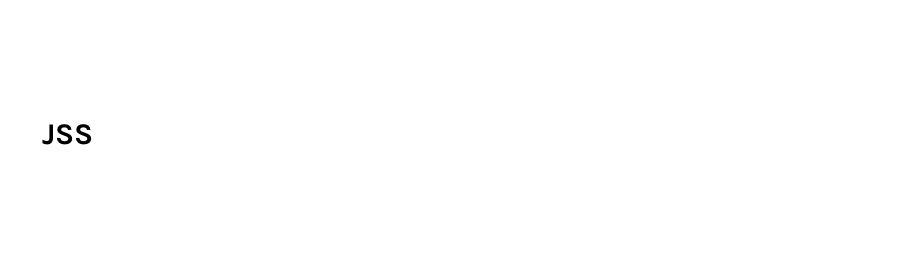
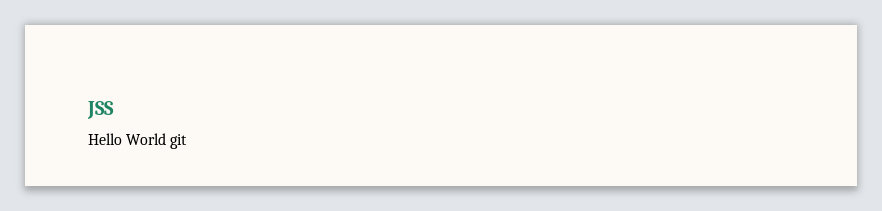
+ Hello World git

